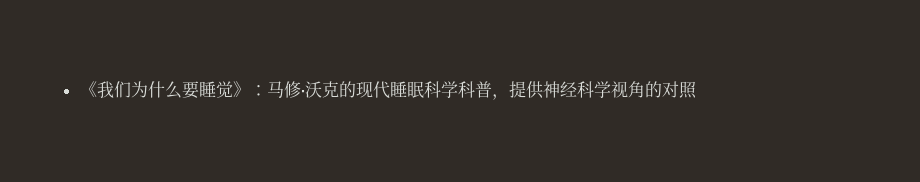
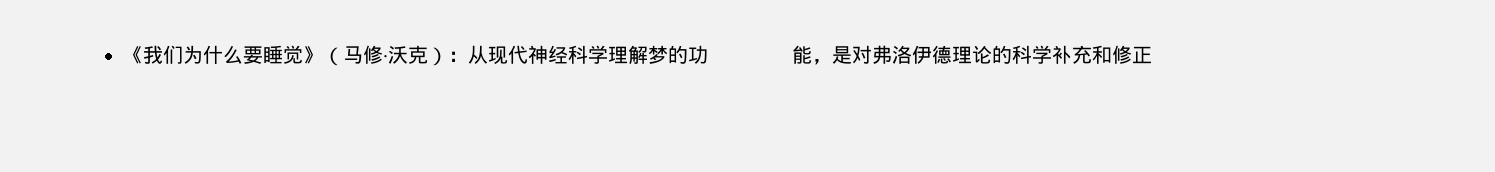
- 《我们为什么要睡觉》：马修·沃克的现代睡眠科学科普，提供神经科学视角的对照
+ 《我们为什么要睡觉》（马修·沃克）：从现代神经科学理解梦的功能，是对弗洛伊德理论的科学补充和修正

